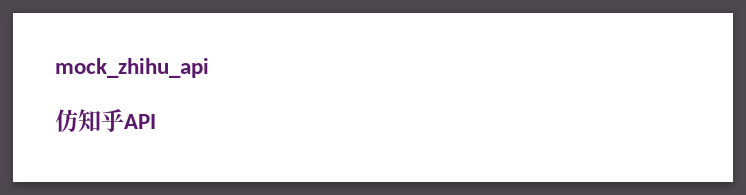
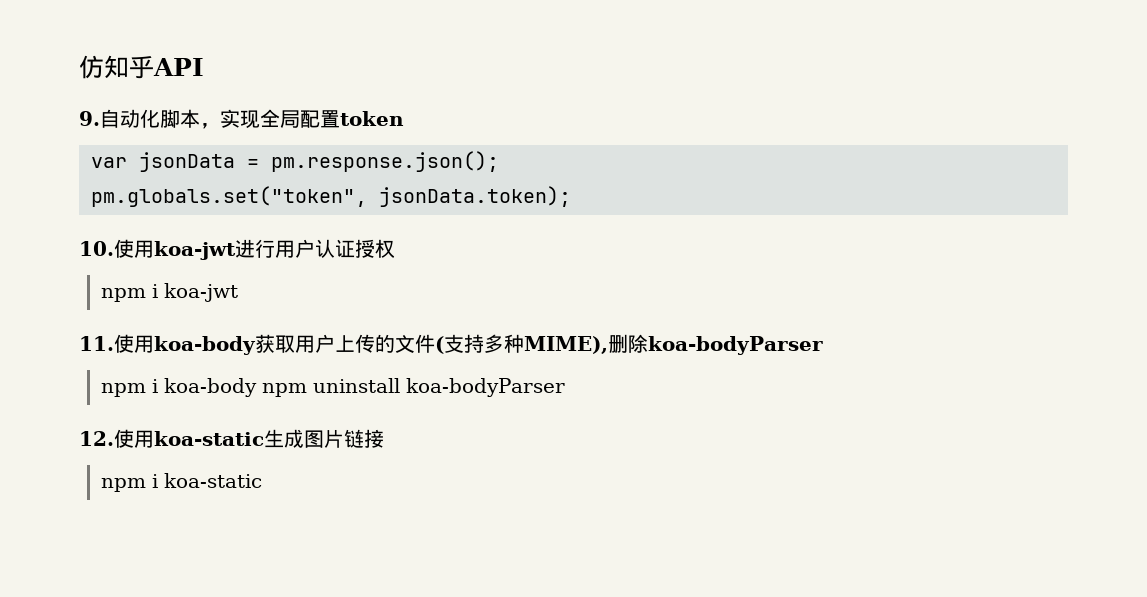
- mock_zhihu_api
+ 9.自动化脚本，实现全局配置token
+ var jsonData = pm.response.json();
+ pm.globals.set("token", jsonData.token);
+ 10.使用koa-jwt进行用户认证授权
+ npm i koa-jwt
+ 11.使用koa-body获取用户上传的文件(支持多种MIME),删除koa-bodyParser
+ npm i koa-body npm uninstall koa-bodyParser
+ 12.使用koa-static生成图片链接
+ npm i koa-static

